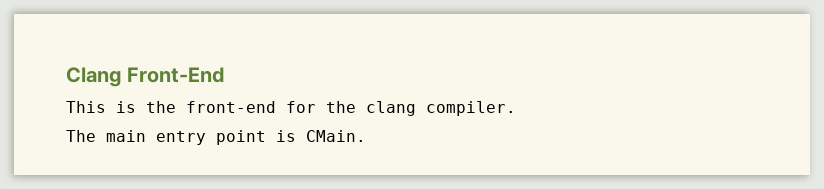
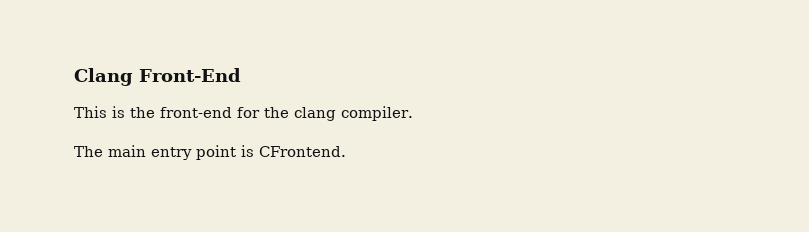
- The main entry point is CMain.
+ The main entry point is CFrontend.

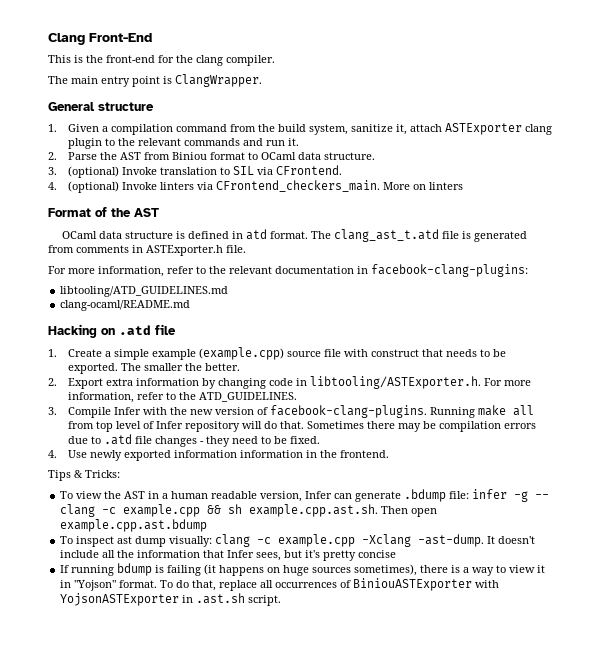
- The main entry point is CFrontend.
+ The main entry point is ClangWrapper.
+ General structure
+ 1. Given a compilation command from the build system, sanitize it, attach ASTExporter clang plugin to the relevant commands and run it.
+ 2. Parse the AST from Biniou format to OCaml data structure.
+ 3. (optional) Invoke translation to SIL via CFrontend.
+ 4. (optional) Invoke linters via CFrontend_checkers_main. More on linters
+ Format of the AST
+ OCaml data structure is defined in atd format. The clang_ast_t.atd file is generated from comments in ASTExporter.h file.
+ For more information, refer to the relevant documentation in facebook-clang-plugins:
+ libtooling/ATD_GUIDELINES.md
+ clang-ocaml/README.md
+ Hacking on .atd file
+ 1. Create a simple example (example.cpp) source file with construct that needs to be exported. The smaller the better.
+ 2. Export extra information by changing code in libtooling/ASTExporter.h. For more information, refer to the ATD_GUIDELINES.
+ 3. Compile Infer with the new version of facebook-clang-plugins. Running make all from top level of Infer repository will do that. Sometimes there may be compilation errors due to .atd file changes - they need to be fixed.
+ 4. Use newly exported information information in the frontend.
+ Tips & Tricks:
+ To view the AST in a human readable version, Infer can generate .bdump file: infer -g -- clang -c example.cpp && sh example.cpp.ast.sh. Then open example.cpp.ast.bdump
+ To inspect ast dump visually: clang -c example.cpp -Xclang -ast-dump. It doesn't include all the information that Infer sees, but it's pretty concise
+ If running bdump is failing (it happens on huge sources sometimes), there is a way to view it in "Yojson" format. To do that, replace all occurrences of BiniouASTExporter with YojsonASTExporter in .ast.sh script.

